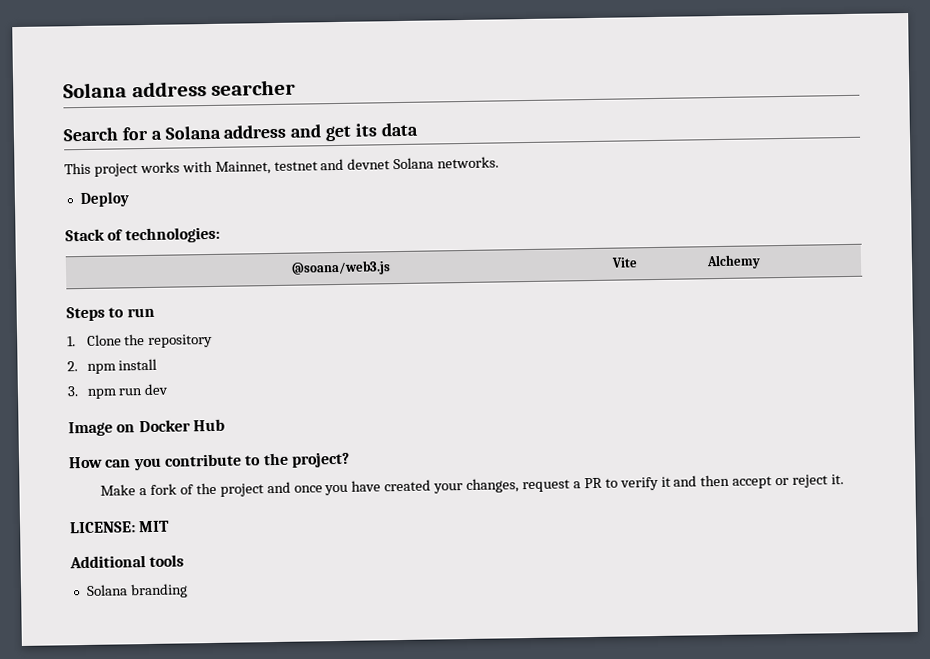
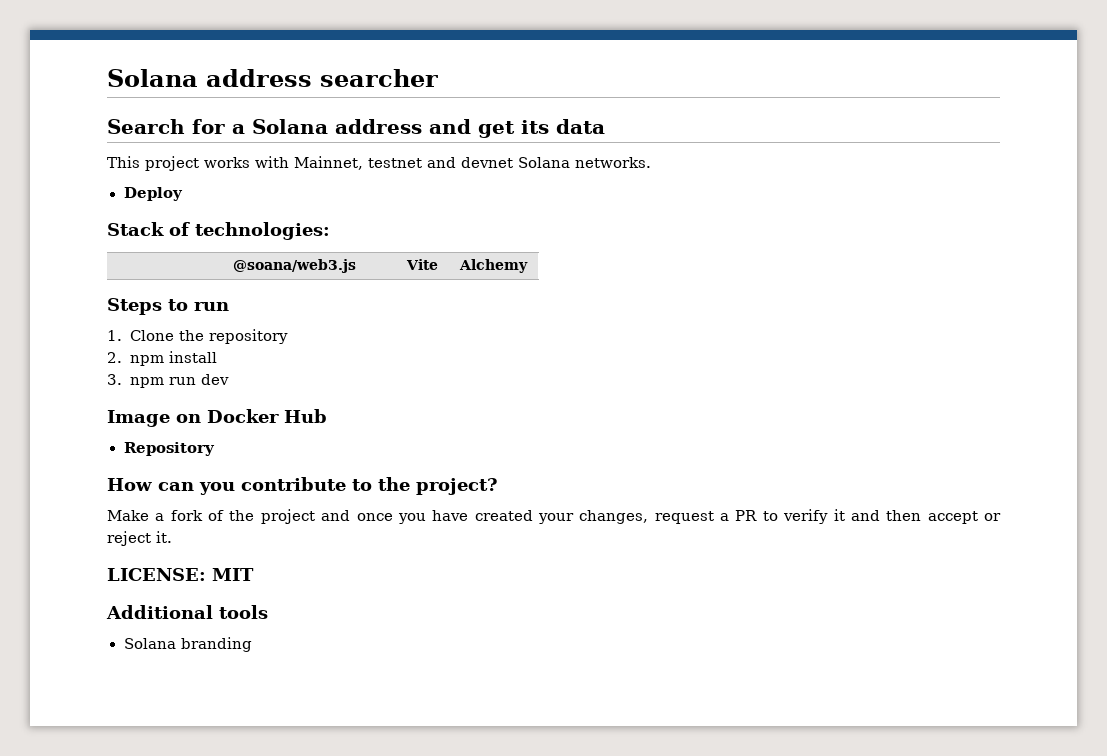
+ Repository

